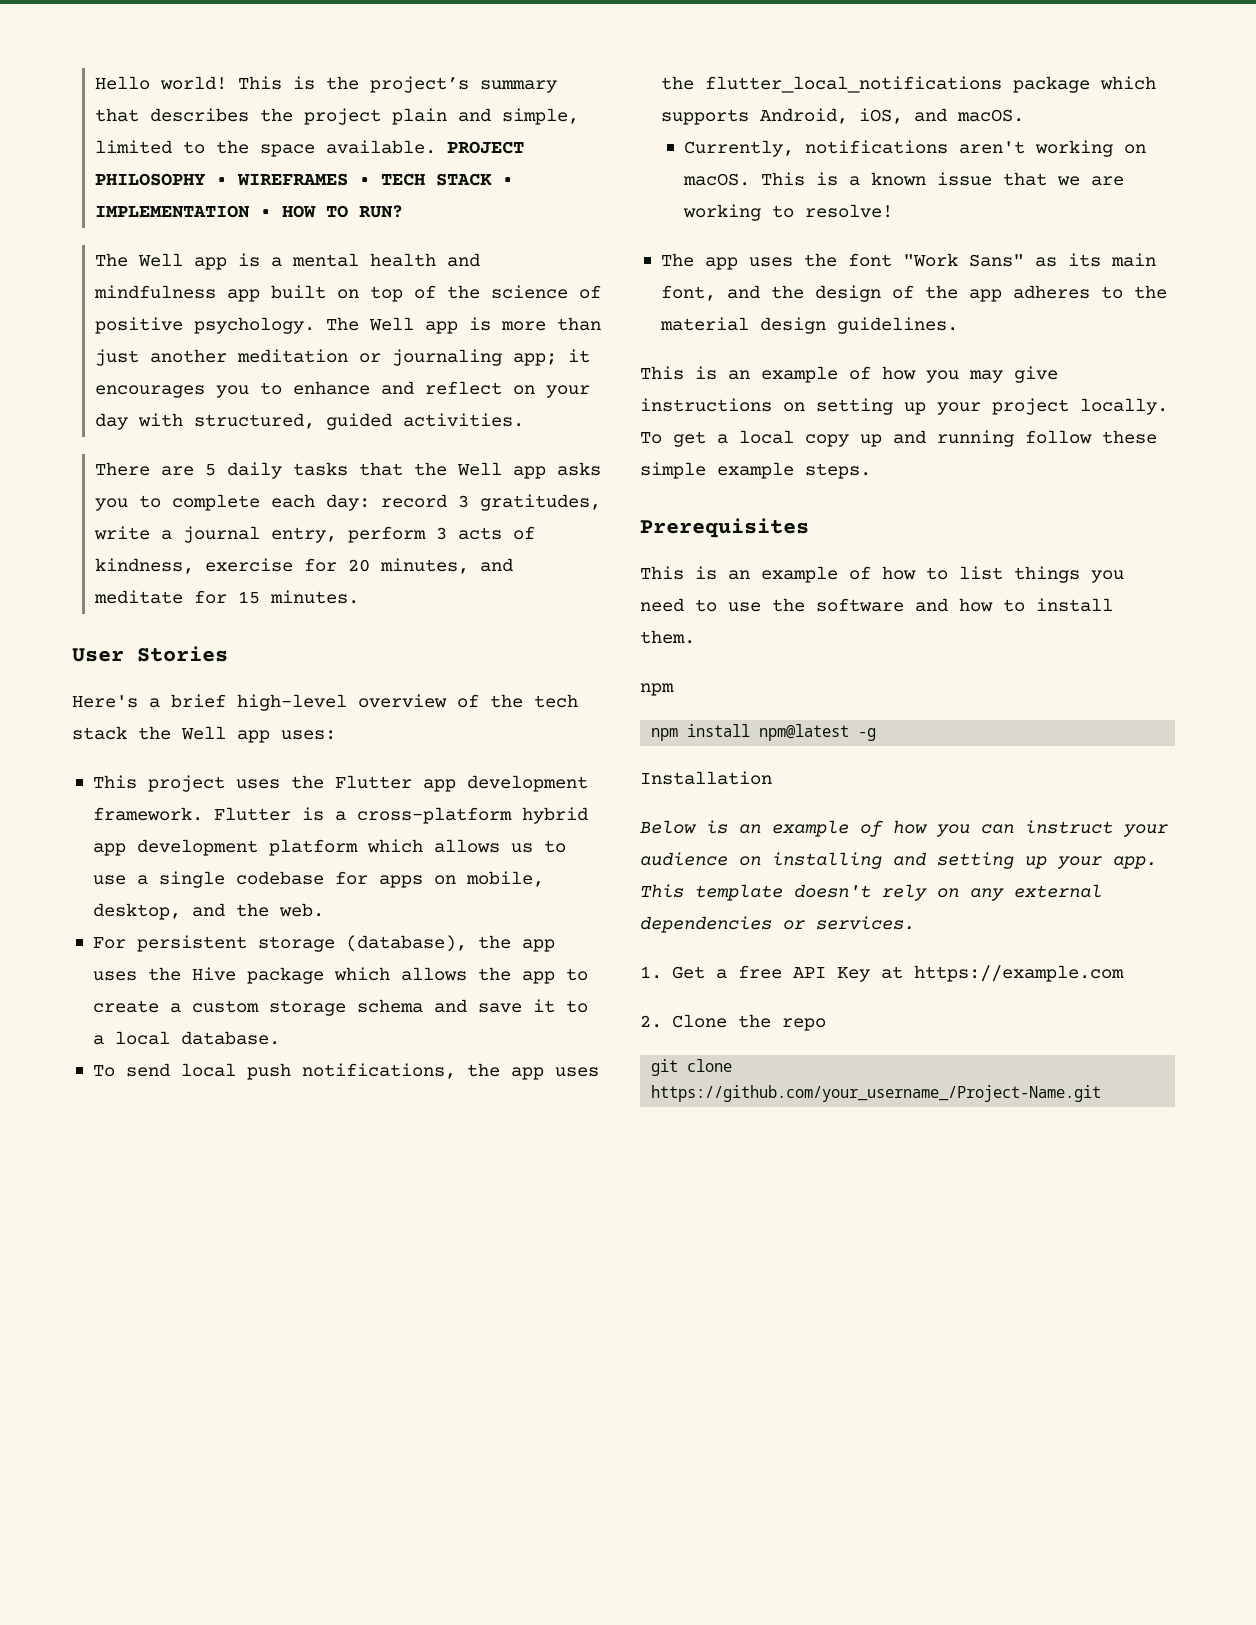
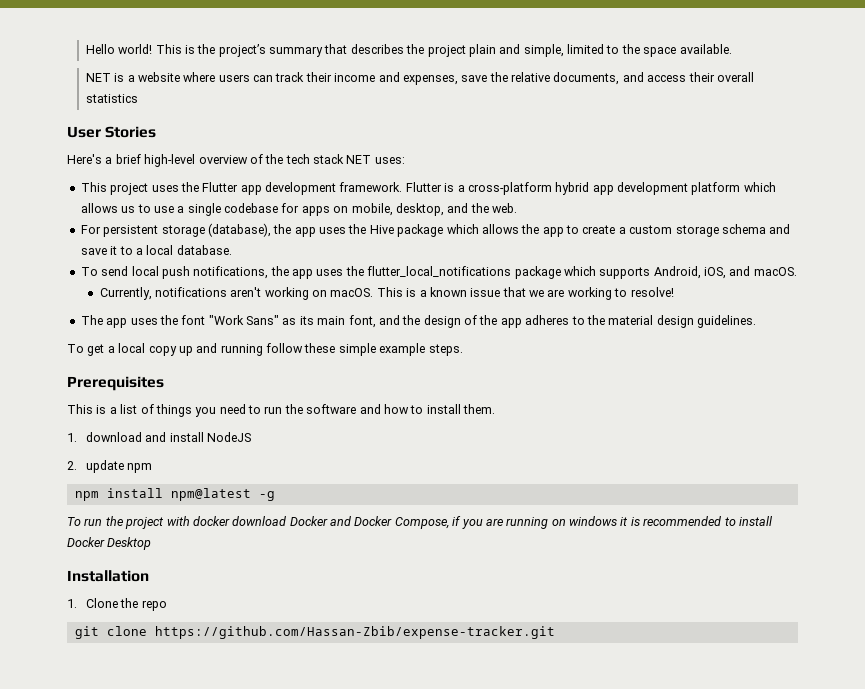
- This is the project’s summary that describes the project plain and simple, limited to the space available. PROJECT PHILOSOPHY • WIREFRAMES • TECH STACK • IMPLEMENTATION • HOW TO RUN?
- The Well app is a mental health and mindfulness app built on top of the science of positive psychology. The Well app is more than just another meditation or journaling app; it encourages you to enhance and reflect on your day with structured, guided activities.
- There are 5 daily tasks that the Well app asks you to complete each day: record 3 gratitudes, write a journal entry, perform 3 acts of kindness, exercise for 20 minutes, and meditate for 15 minutes.
+ This is the project’s summary that describes the project plain and simple, limited to the space available.
+ NET is a website where users can track their income and expenses, save the relative documents, and access their overall statistics
- Here's a brief high-level overview of the tech stack the Well app uses:
+ Here's a brief high-level overview of the tech stack NET uses:
- This is an example of how you may give instructions on setting up your project locally.
- This is an example of how to list things you need to use the software and how to install them.
- npm
+ This is a list of things you need to run the software and how to install them.
+ 1. download and install NodeJS
+ 2. update npm
+ To run the project with docker download Docker and Docker Compose, if you are running on windows it is recommended to install Docker Desktop
  Installation
- Below is an example of how you can instruct your audience on installing and setting up your app. This template doesn't rely on any external dependencies or services.
- 1. Get a free API Key at https://example.com
- 2. Clone the repo
+ 1. Clone the repo
- git clone https://github.com/your_username_/Project-Name.git
+ git clone https://github.com/Hassan-Zbib/expense-tracker.git

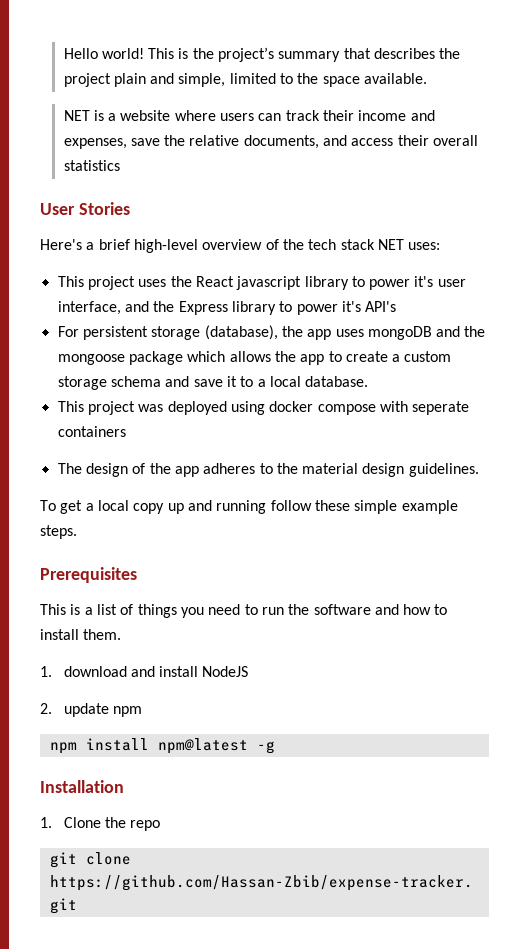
- This project uses the Flutter app development framework. Flutter is a cross-platform hybrid app development platform which allows us to use a single codebase for apps on mobile, desktop, and the web.
+ This project uses the React javascript library to power it's user interface, and the Express library to power it's API's
- For persistent storage (database), the app uses the Hive package which allows the app to create a custom storage schema and save it to a local database.
+ For persistent storage (database), the app uses mongoDB and the mongoose package which allows the app to create a custom storage schema and save it to a local database.
- To send local push notifications, the app uses the flutter_local_notifications package which supports Android, iOS, and macOS.
- Currently, notifications aren't working on macOS. This is a known issue that we are working to resolve!
- The app uses the font "Work Sans" as its main font, and the design of the app adheres to the material design guidelines.
+ This project was deployed using docker compose with seperate containers
+ The design of the app adheres to the material design guidelines.
- To run the project with docker download Docker and Docker Compose, if you are running on windows it is recommended to install Docker Desktop

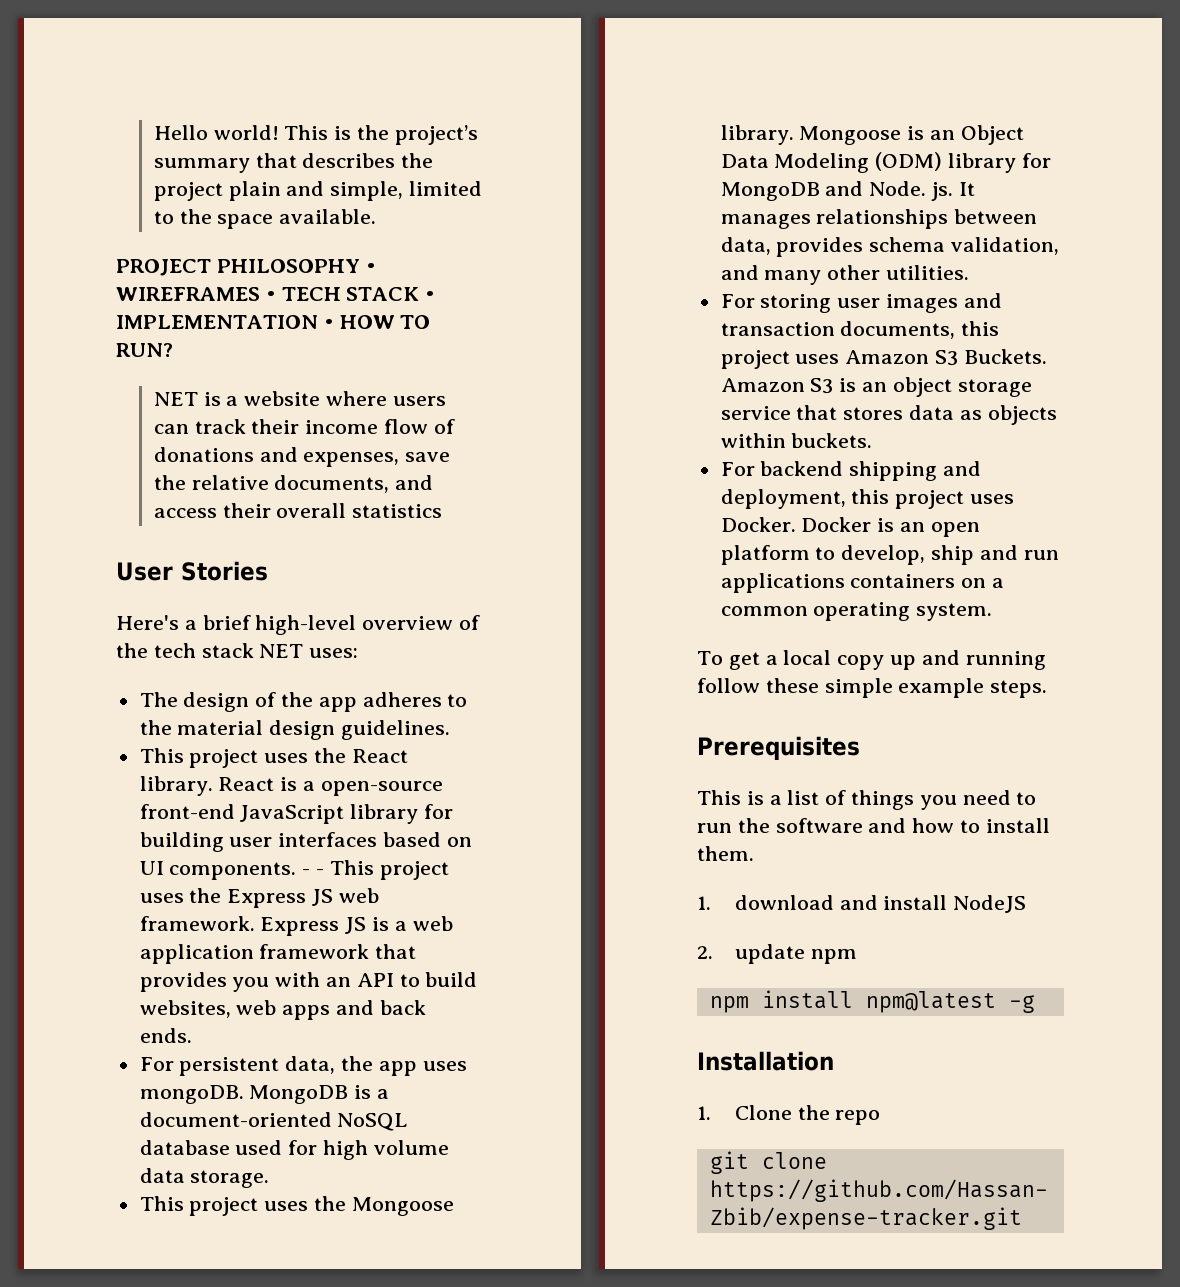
+ PROJECT PHILOSOPHY • WIREFRAMES • TECH STACK • IMPLEMENTATION • HOW TO RUN?
- NET is a website where users can track their income and expenses, save the relative documents, and access their overall statistics
+ NET is a website where users can track their income flow of donations and expenses, save the relative documents, and access their overall statistics
- This project uses the React javascript library to power it's user interface, and the Express library to power it's API's
- For persistent storage (database), the app uses mongoDB and the mongoose package which allows the app to create a custom storage schema and save it to a local database.
- This project was deployed using docker compose with seperate containers
+ This project uses the React library. React is a open-source front-end JavaScript library for building user interfaces based on UI components. - - This project uses the Express JS web framework. Express JS is a web application framework that provides you with an API to build websites, web apps and back ends.
+ For persistent data, the app uses mongoDB. MongoDB is a document-oriented NoSQL database used for high volume data storage.
+ This project uses the Mongoose library. Mongoose is an Object Data Modeling (ODM) library for MongoDB and Node. js. It manages relationships between data, provides schema validation, and many other utilities.
+ For storing user images and transaction documents, this project uses Amazon S3 Buckets. Amazon S3 is an object storage service that stores data as objects within buckets.
+ For backend shipping and deployment, this project uses Docker. Docker is an open platform to develop, ship and run applications containers on a common operating system.

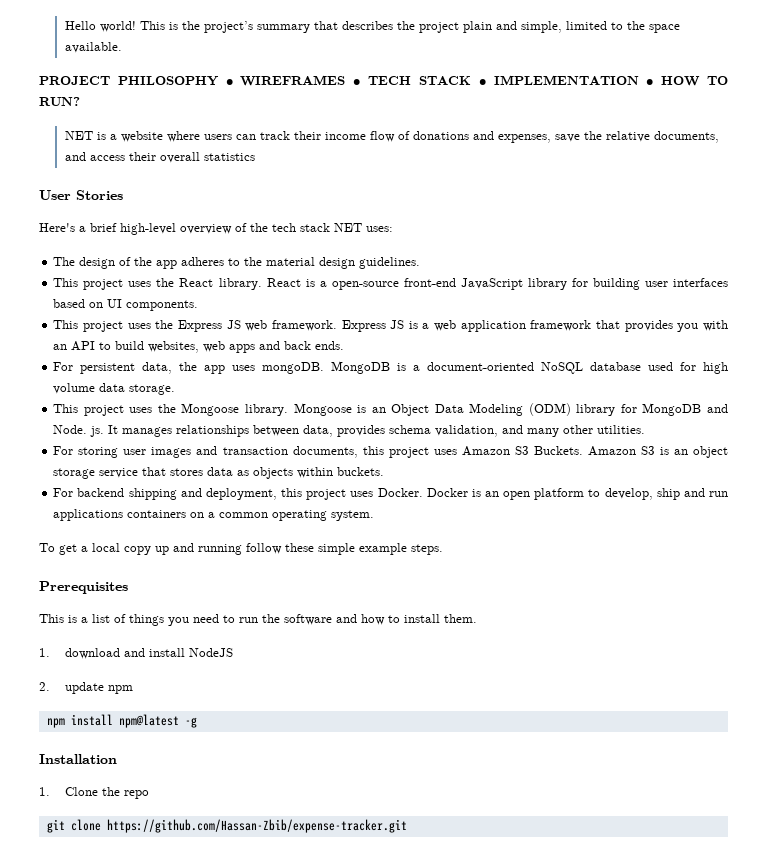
- React is a open-source front-end JavaScript library for building user interfaces based on UI components. - - This project uses the Express JS web framework.
+ React is a open-source front-end JavaScript library for building user interfaces based on UI components.
+ This project uses the Express JS web framework.

